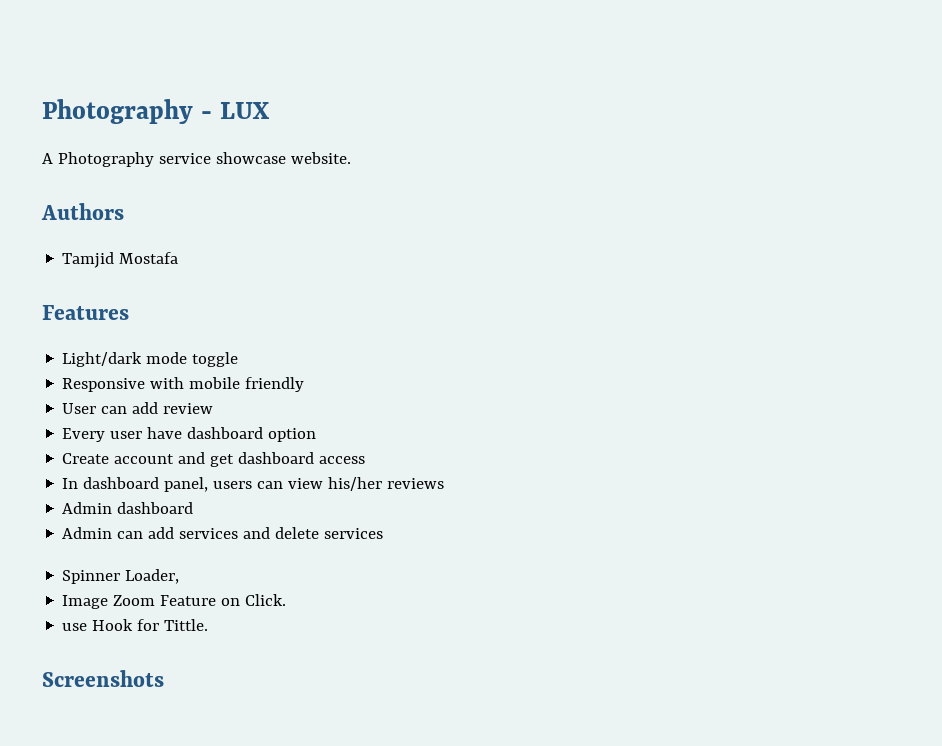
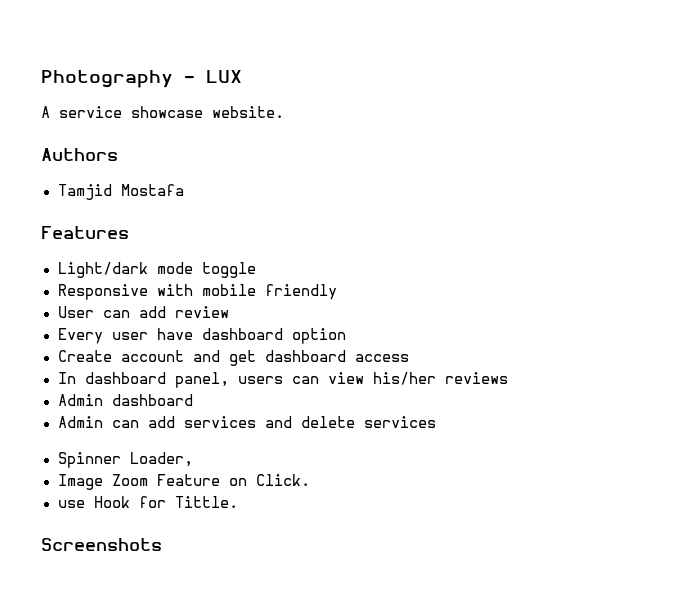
- A Photography service showcase website.
+ A service showcase website.

